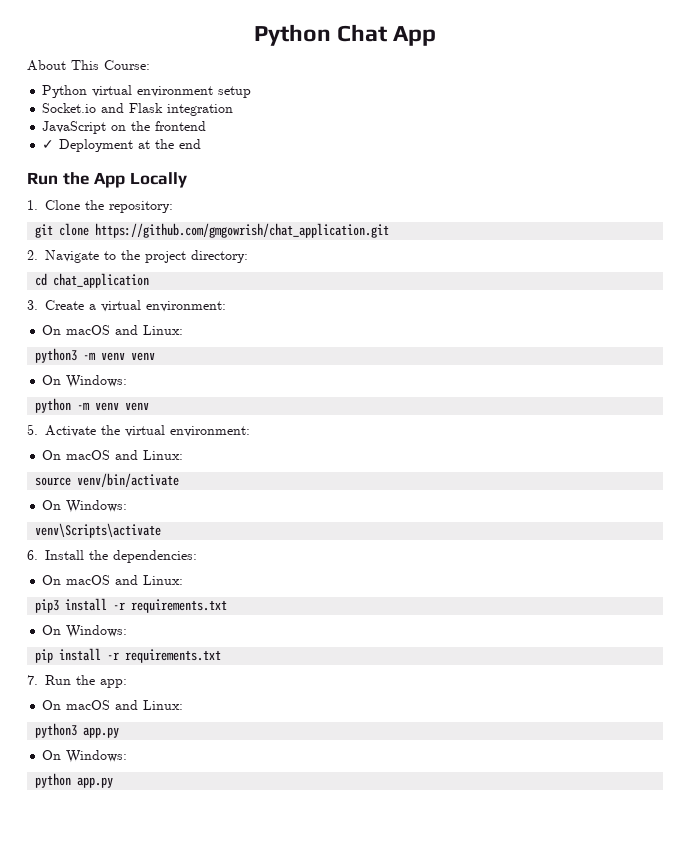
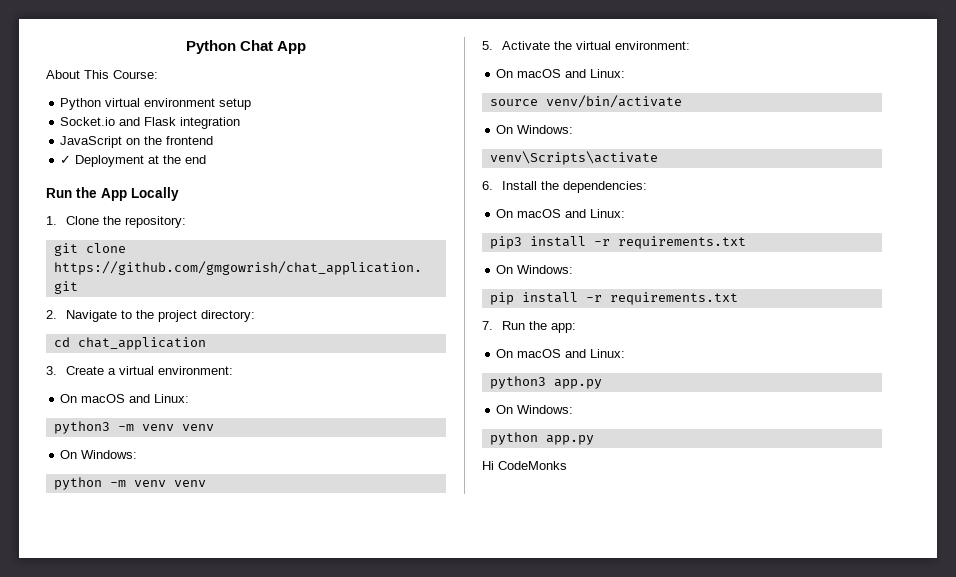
+ Hi CodeMonks

